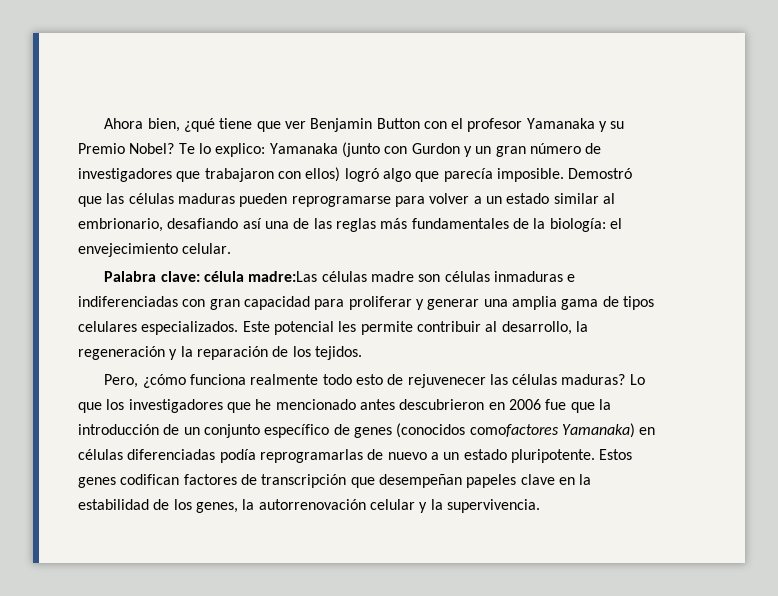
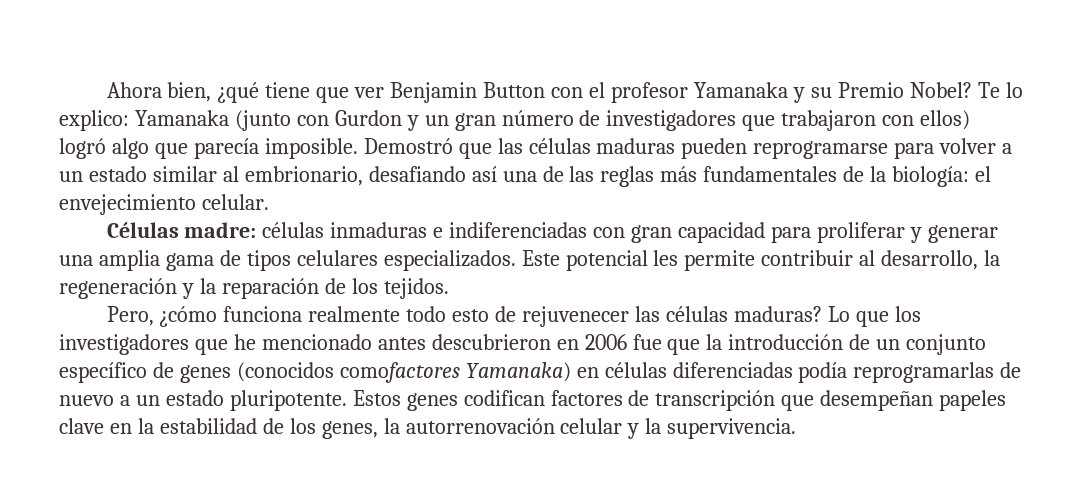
- Palabra clave: célula madre:Las células madre son células inmaduras e indiferenciadas con gran capacidad para proliferar y generar una amplia gama de tipos celulares especializados.
+ Células madre: células inmaduras e indiferenciadas con gran capacidad para proliferar y generar una amplia gama de tipos celulares especializados.

